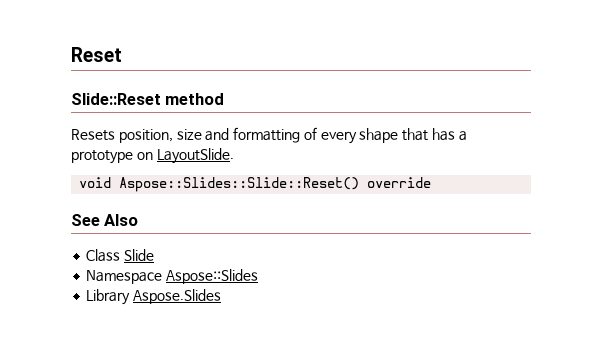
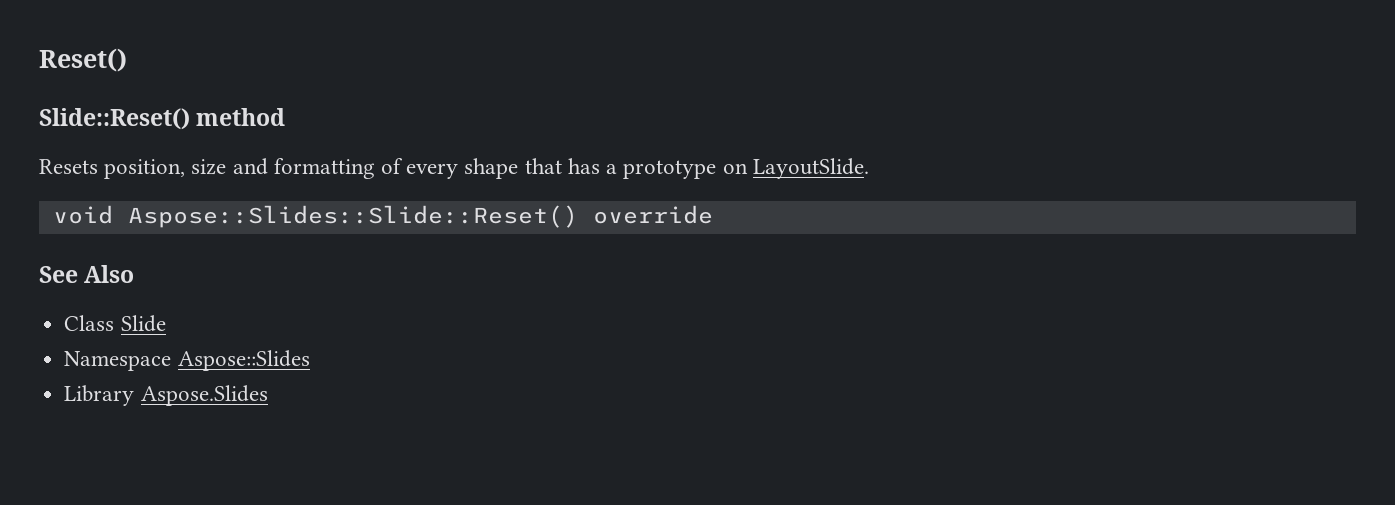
- Reset
- Slide::Reset method
+ Reset()
+ Slide::Reset() method

